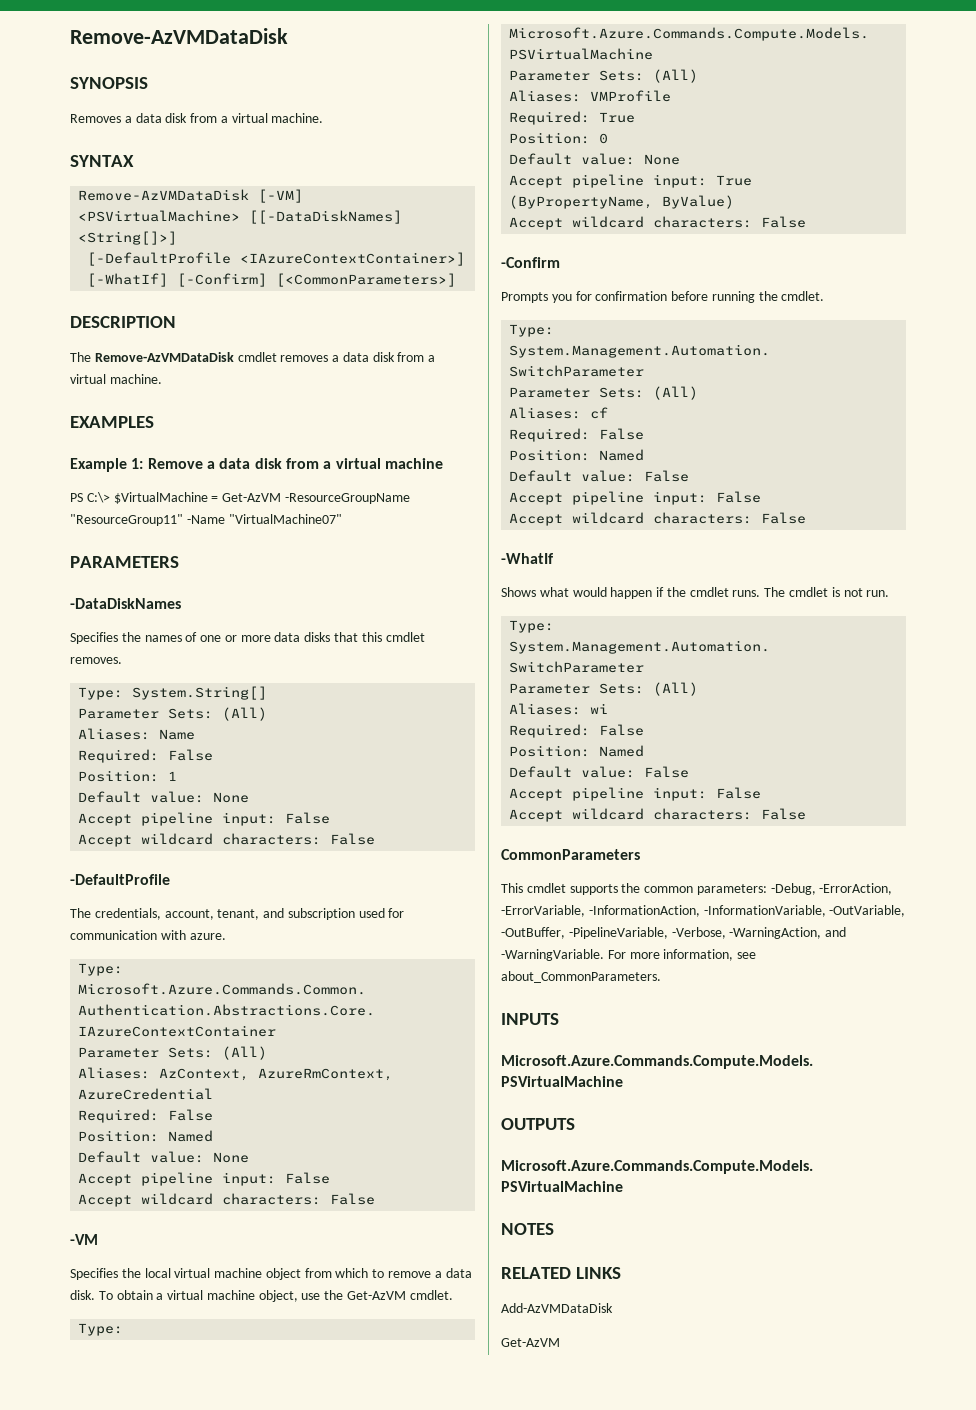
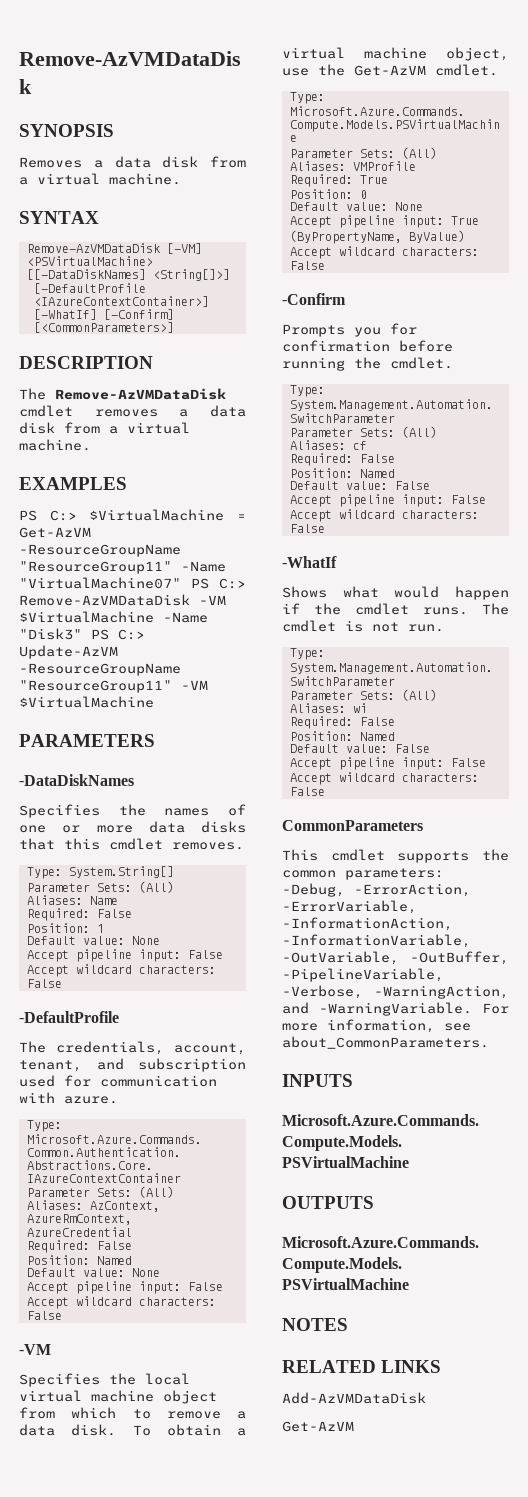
- Example 1: Remove a data disk from a virtual machine
- PS C:\> $VirtualMachine = Get-AzVM -ResourceGroupName "ResourceGroup11" -Name "VirtualMachine07"
+ PS C:> $VirtualMachine = Get-AzVM -ResourceGroupName "ResourceGroup11" -Name "VirtualMachine07" PS C:> Remove-AzVMDataDisk -VM $VirtualMachine -Name "Disk3" PS C:> Update-AzVM -ResourceGroupName "ResourceGroup11" -VM $VirtualMachine

